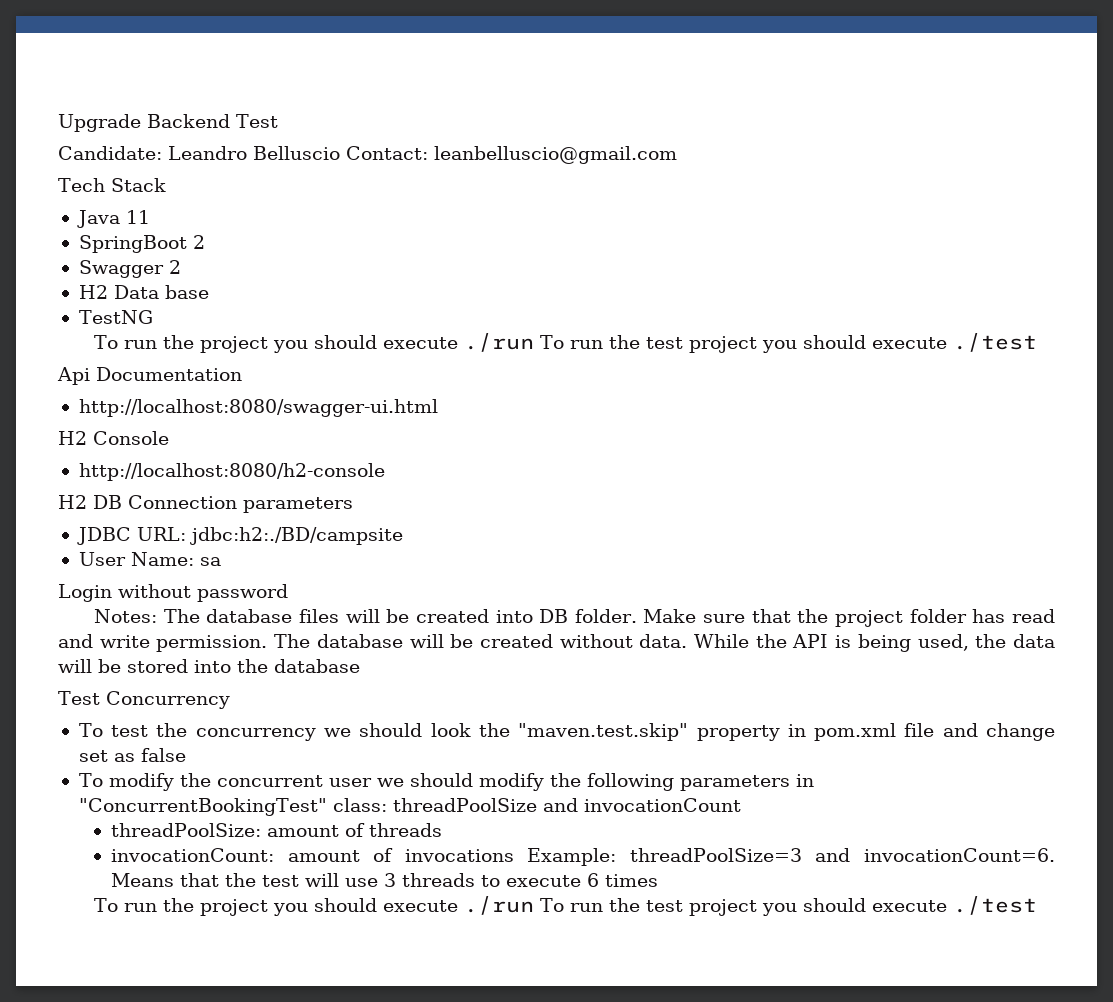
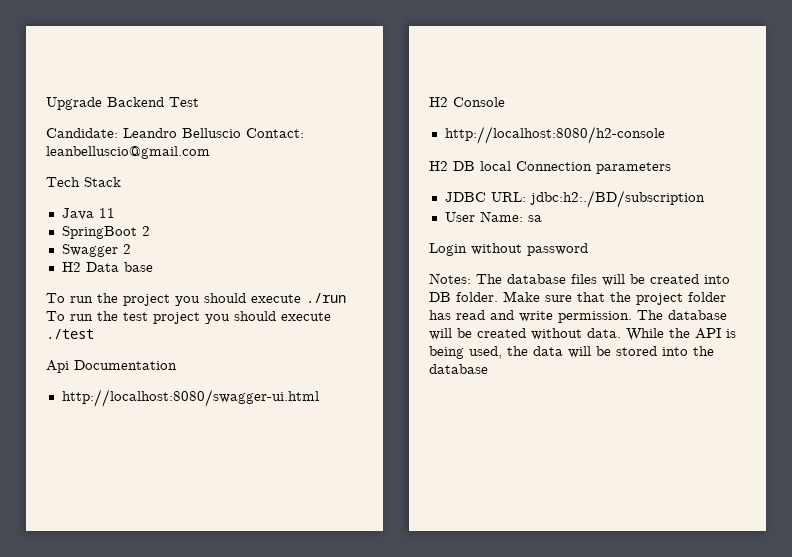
- TestNG
- H2 DB Connection parameters
+ H2 DB local Connection parameters
- JDBC URL: jdbc:h2:./BD/campsite
+ JDBC URL: jdbc:h2:./BD/subscription
- Test Concurrency
- To test the concurrency we should look the "maven.test.skip" property in pom.xml file and change set as false
- To modify the concurrent user we should modify the following parameters in "ConcurrentBookingTest" class: threadPoolSize and invocationCount
- threadPoolSize: amount of threads
- invocationCount: amount of invocations Example: threadPoolSize=3 and invocationCount=6. Means that the test will use 3 threads to execute 6 times
- To run the project you should execute ./run To run the test project you should execute ./test

